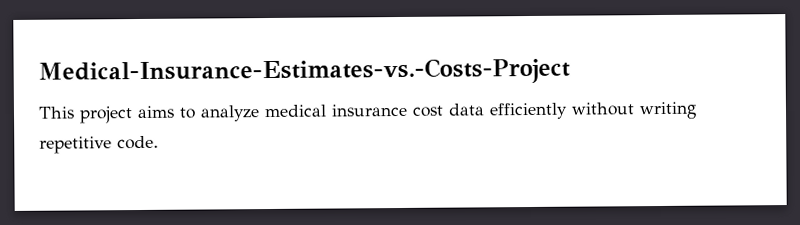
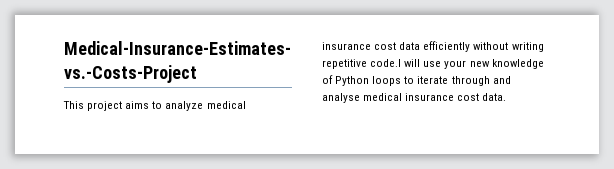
- This project aims to analyze medical insurance cost data efficiently without writing repetitive code.
+ This project aims to analyze medical insurance cost data efficiently without writing repetitive code.I will use your new knowledge of Python loops to iterate through and analyse medical insurance cost data.

